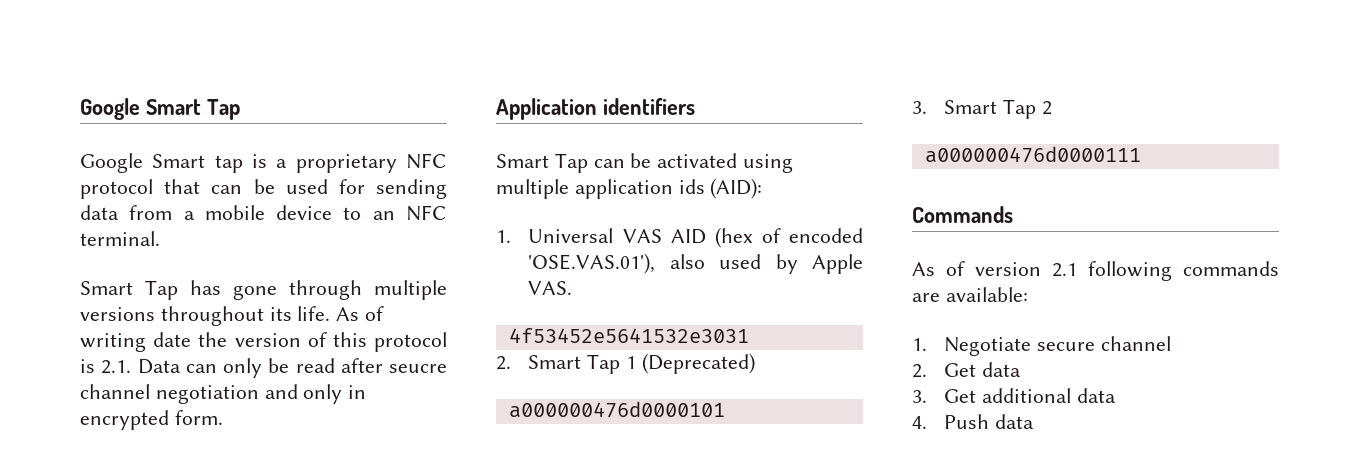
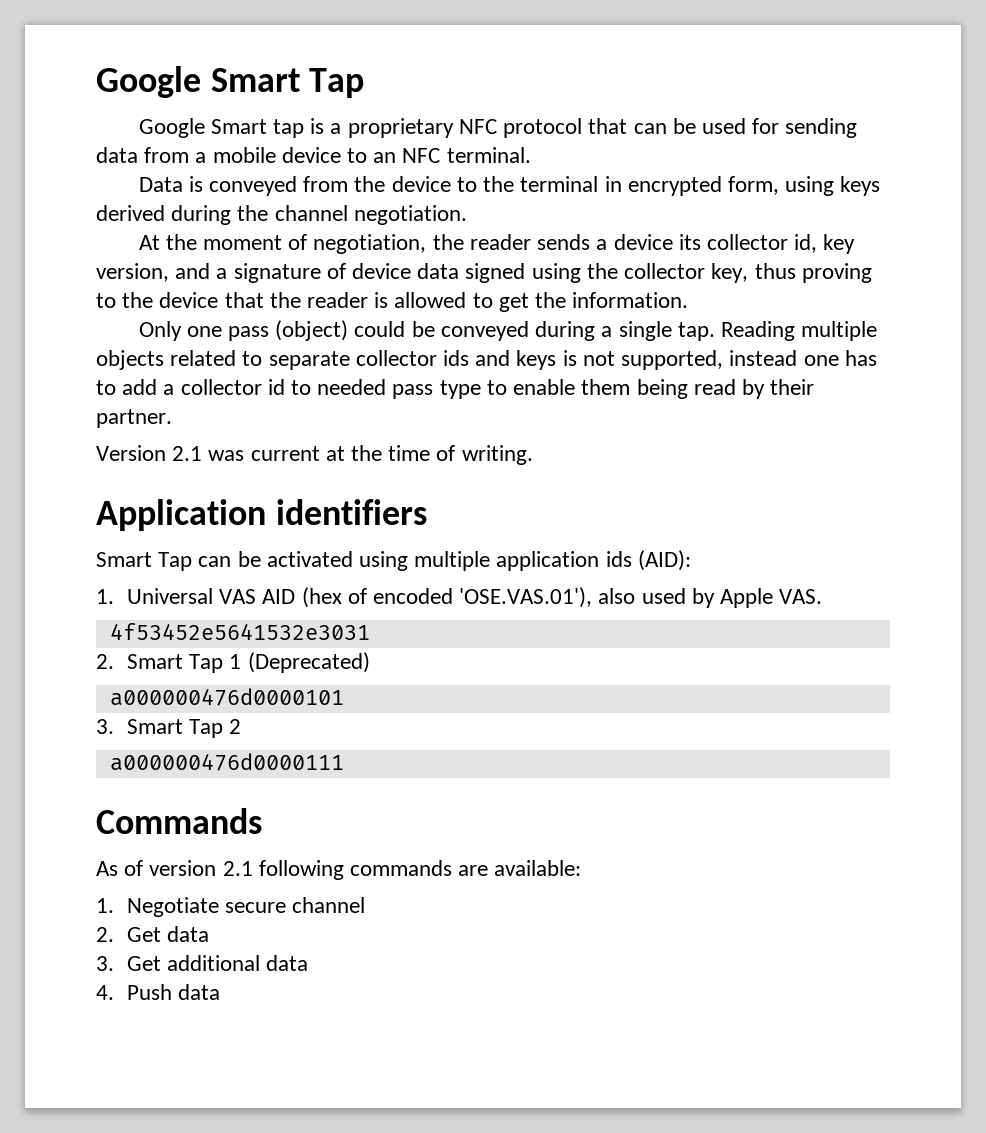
- Smart Tap has gone through multiple versions throughout its life. As of writing date the version of this protocol is 2.1. Data can only be read after seucre channel negotiation and only in encrypted form.
+ Data is conveyed from the device to the terminal in encrypted form, using keys derived during the channel negotiation.
+ At the moment of negotiation, the reader sends a device its collector id, key version, and a signature of device data signed using the collector key, thus proving to the device that the reader is allowed to get the information.
+ Only one pass (object) could be conveyed during a single tap. Reading multiple objects related to separate collector ids and keys is not supported, instead one has to add a collector id to needed pass type to enable them being read by their partner.
+ Version 2.1 was current at the time of writing.

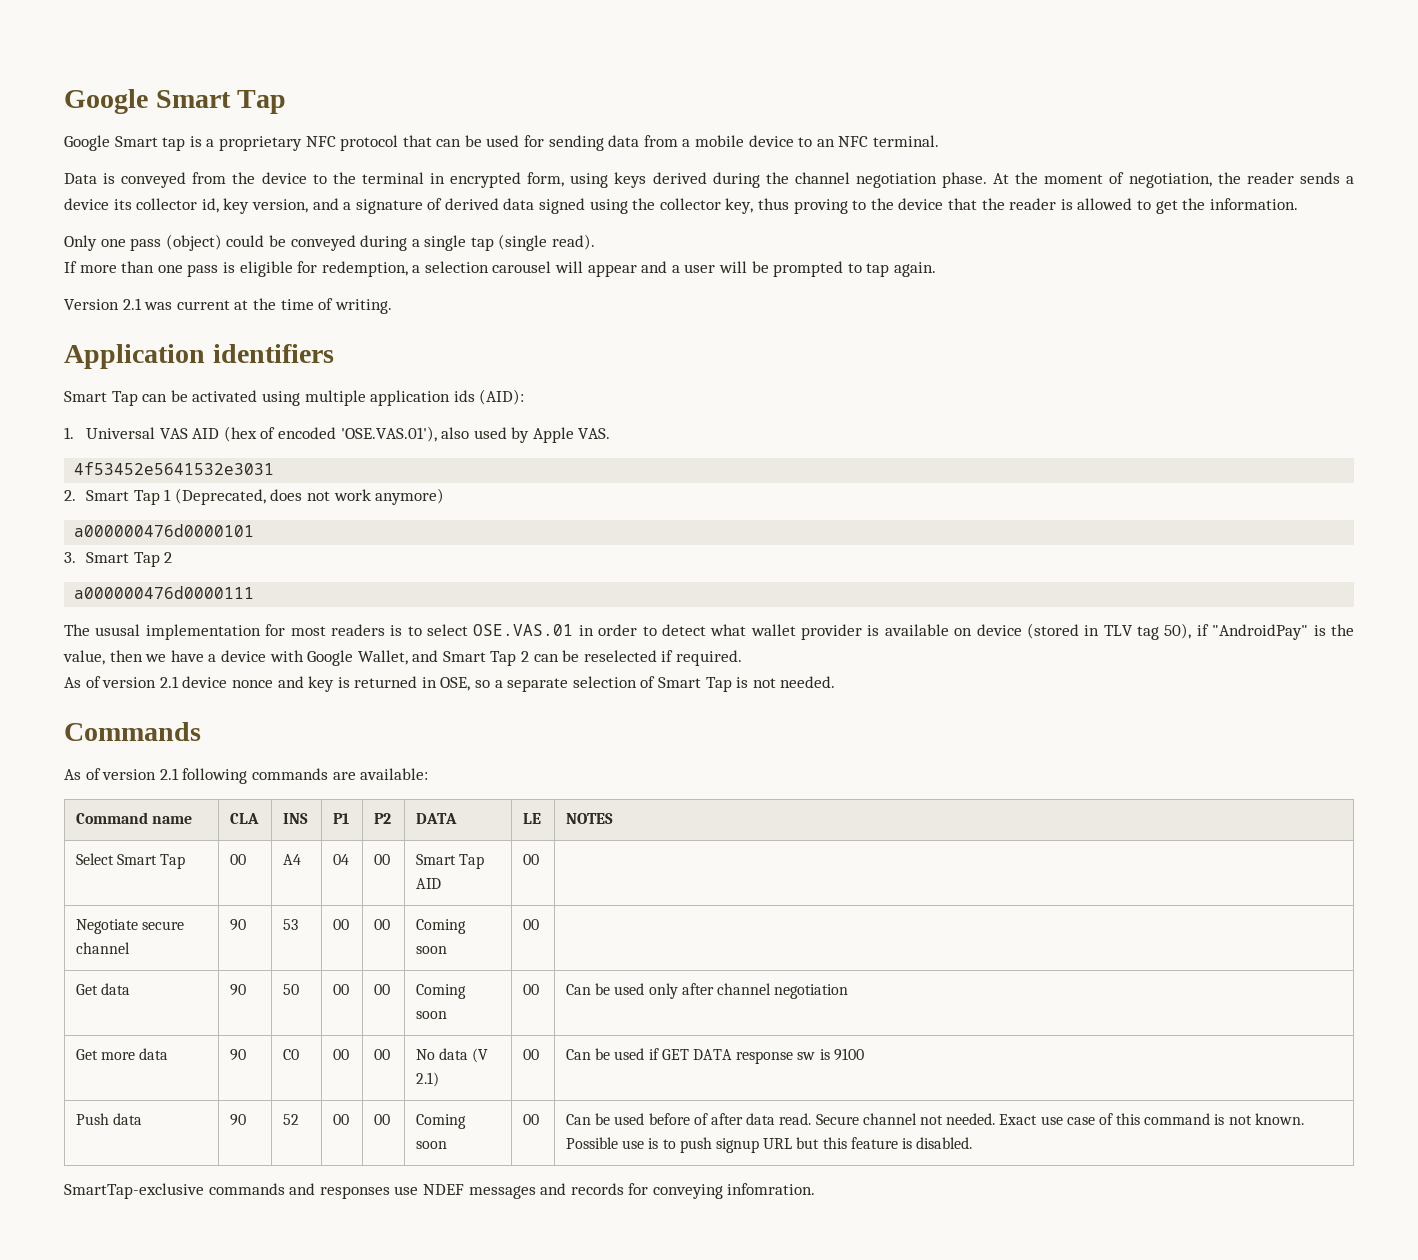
- Data is conveyed from the device to the terminal in encrypted form, using keys derived during the channel negotiation.
- At the moment of negotiation, the reader sends a device its collector id, key version, and a signature of device data signed using the collector key, thus proving to the device that the reader is allowed to get the information.
+ Data is conveyed from the device to the terminal in encrypted form, using keys derived during the channel negotiation phase. At the moment of negotiation, the reader sends a device its collector id, key version, and a signature of derived data signed using the collector key, thus proving to the device that the reader is allowed to get the information.
- Only one pass (object) could be conveyed during a single tap. Reading multiple objects related to separate collector ids and keys is not supported, instead one has to add a collector id to needed pass type to enable them being read by their partner.
+ Only one pass (object) could be conveyed during a single tap (single read).
+ If more than one pass is eligible for redemption, a selection carousel will appear and a user will be prompted to tap again.
- 2. Smart Tap 1 (Deprecated)
+ 2. Smart Tap 1 (Deprecated, does not work anymore)
+ The ususal implementation for most readers is to select OSE.VAS.01 in order to detect what wallet provider is available on device (stored in TLV tag 50), if "AndroidPay" is the value, then we have a device with Google Wallet, and Smart Tap 2 can be reselected if required.
+ As of version 2.1 device nonce and key is returned in OSE, so a separate selection of Smart Tap is not needed.
- 1. Negotiate secure channel
- 2. Get data
- 3. Get additional data
- 4. Push data
+ Command name | CLA | INS | P1 | P2 | DATA | LE | NOTES
+ Select Smart Tap | 00 | A4 | 04 | 00 | Smart Tap AID | 00 |
+ Negotiate secure channel | 90 | 53 | 00 | 00 | Coming soon | 00 |
+ Get data | 90 | 50 | 00 | 00 | Coming soon | 00 | Can be used only after channel negotiation
+ Get more data | 90 | C0 | 00 | 00 | No data (V 2.1) | 00 | Can be used if GET DATA response sw is 9100
+ Push data | 90 | 52 | 00 | 00 | Coming soon | 00 | Can be used before of after data read. Secure channel not needed. Exact use case of this command is not known. Possible use is to push signup URL but this feature is disabled.
+ SmartTap-exclusive commands and responses use NDEF messages and records for conveying infomration.

